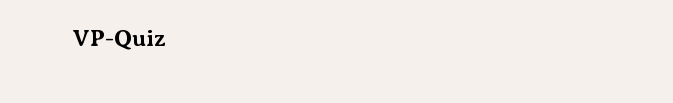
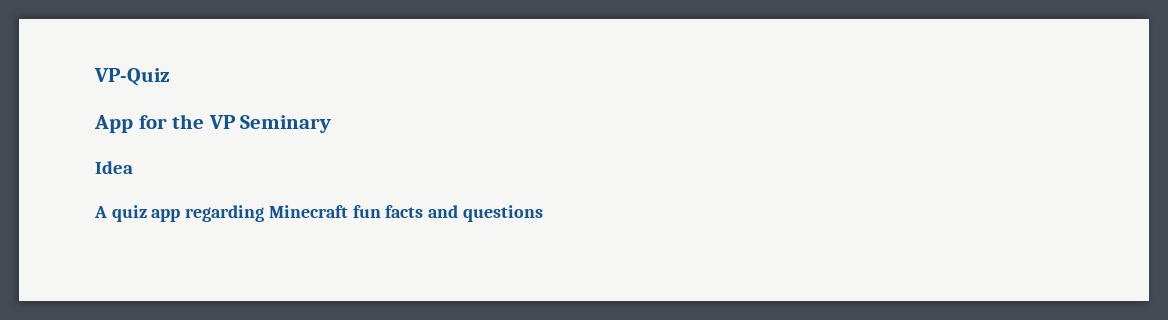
+ App for the VP Seminary
+ Idea
+ A quiz app regarding Minecraft fun facts and questions

